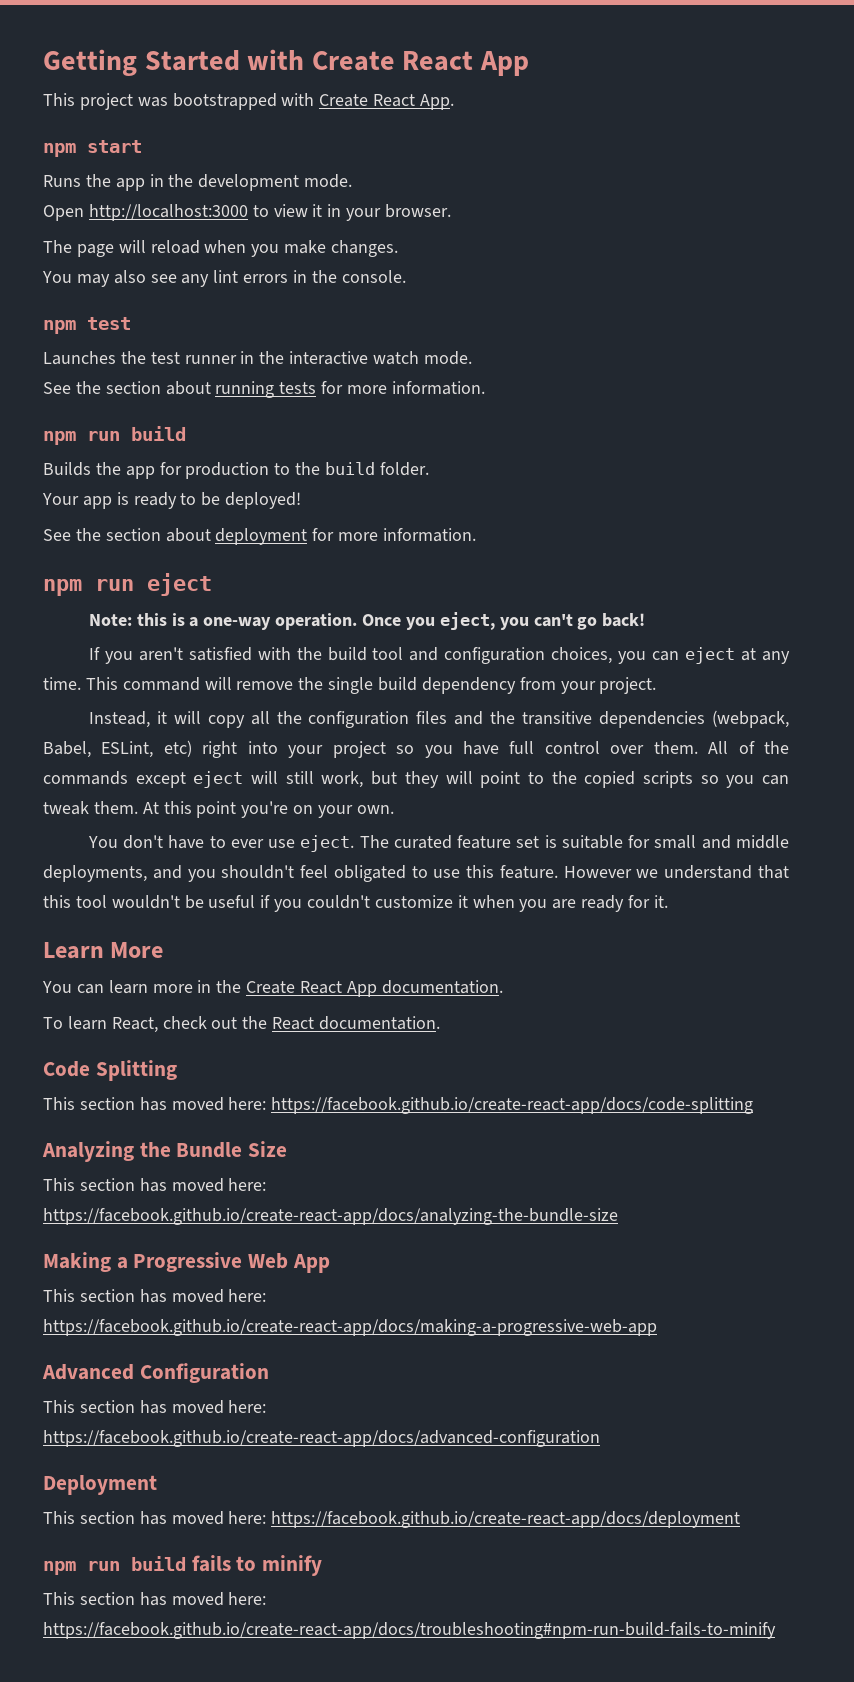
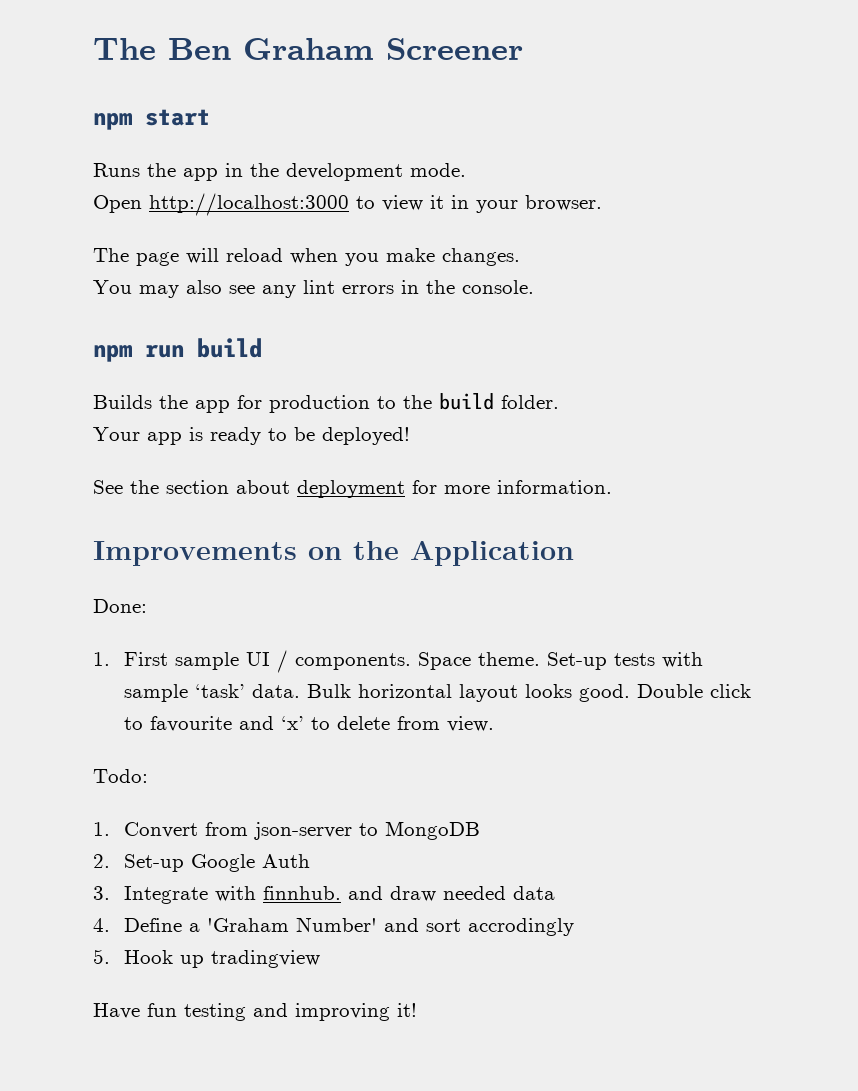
- Getting Started with Create React App
- This project was bootstrapped with Create React App.
+ The Ben Graham Screener
- npm test
- Launches the test runner in the interactive watch mode.
- See the section about running tests for more information.
- npm run eject
- Note: this is a one-way operation. Once you eject, you can't go back!
- If you aren't satisfied with the build tool and configuration choices, you can eject at any time. This command will remove the single build dependency from your project.
- Instead, it will copy all the configuration files and the transitive dependencies (webpack, Babel, ESLint, etc) right into your project so you have full control over them. All of the commands except eject will still work, but they will point to the copied scripts so you can tweak them. At this point you're on your own.
- You don't have to ever use eject. The curated feature set is suitable for small and middle deployments, and you shouldn't feel obligated to use this feature. However we understand that this tool wouldn't be useful if you couldn't customize it when you are ready for it.
- Learn More
- You can learn more in the Create React App documentation.
- To learn React, check out the React documentation.
- Code Splitting
- This section has moved here: https://facebook.github.io/create-react-app/docs/code-splitting
- Analyzing the Bundle Size
- This section has moved here: https://facebook.github.io/create-react-app/docs/analyzing-the-bundle-size
- Making a Progressive Web App
- This section has moved here: https://facebook.github.io/create-react-app/docs/making-a-progressive-web-app
- Advanced Configuration
- This section has moved here: https://facebook.github.io/create-react-app/docs/advanced-configuration
- Deployment
- This section has moved here: https://facebook.github.io/create-react-app/docs/deployment
- npm run build fails to minify
- This section has moved here: https://facebook.github.io/create-react-app/docs/troubleshooting#npm-run-build-fails-to-minify
+ Improvements on the Application
+ Done:
+ 1. First sample UI / components. Space theme. Set-up tests with sample ‘task’ data. Bulk horizontal layout looks good. Double click to favourite and ‘x’ to delete from view.
+ Todo:
+ 1. Convert from json-server to MongoDB
+ 2. Set-up Google Auth
+ 3. Integrate with finnhub. and draw needed data
+ 4. Define a 'Graham Number' and sort accrodingly
+ 5. Hook up tradingview
+ Have fun testing and improving it!

